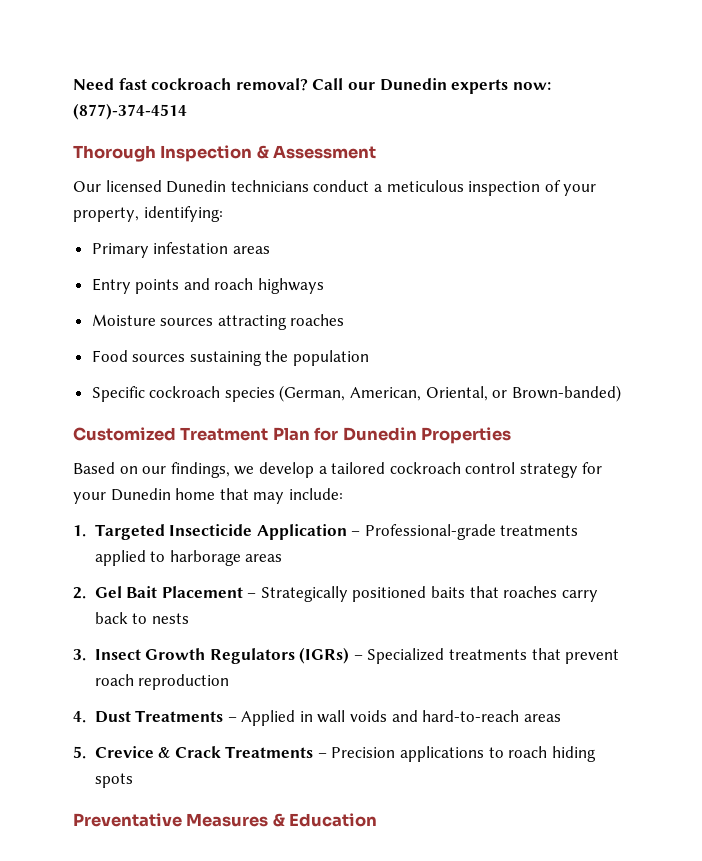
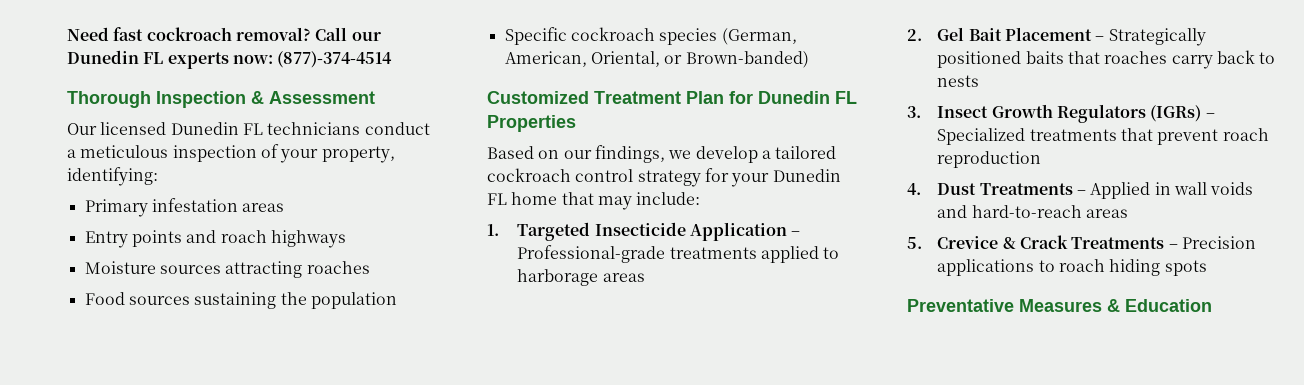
- Call our Dunedin experts now: (877)-374-4514
+ Call our Dunedin FL experts now: (877)-374-4514
- Our licensed Dunedin technicians conduct a meticulous inspection of your property, identifying:
+ Our licensed Dunedin FL technicians conduct a meticulous inspection of your property, identifying:
- Customized Treatment Plan for Dunedin Properties
+ Customized Treatment Plan for Dunedin FL Properties
- Based on our findings, we develop a tailored cockroach control strategy for your Dunedin home that may include:
+ Based on our findings, we develop a tailored cockroach control strategy for your Dunedin FL home that may include:

